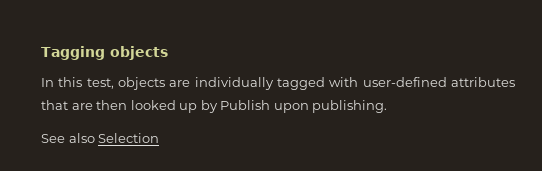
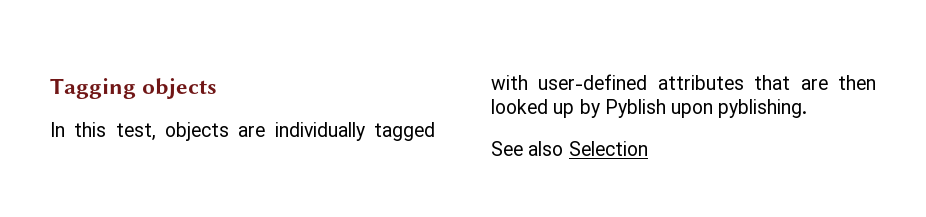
- In this test, objects are individually tagged with user-defined attributes that are then looked up by Publish upon publishing.
+ In this test, objects are individually tagged with user-defined attributes that are then looked up by Pyblish upon pyblishing.

